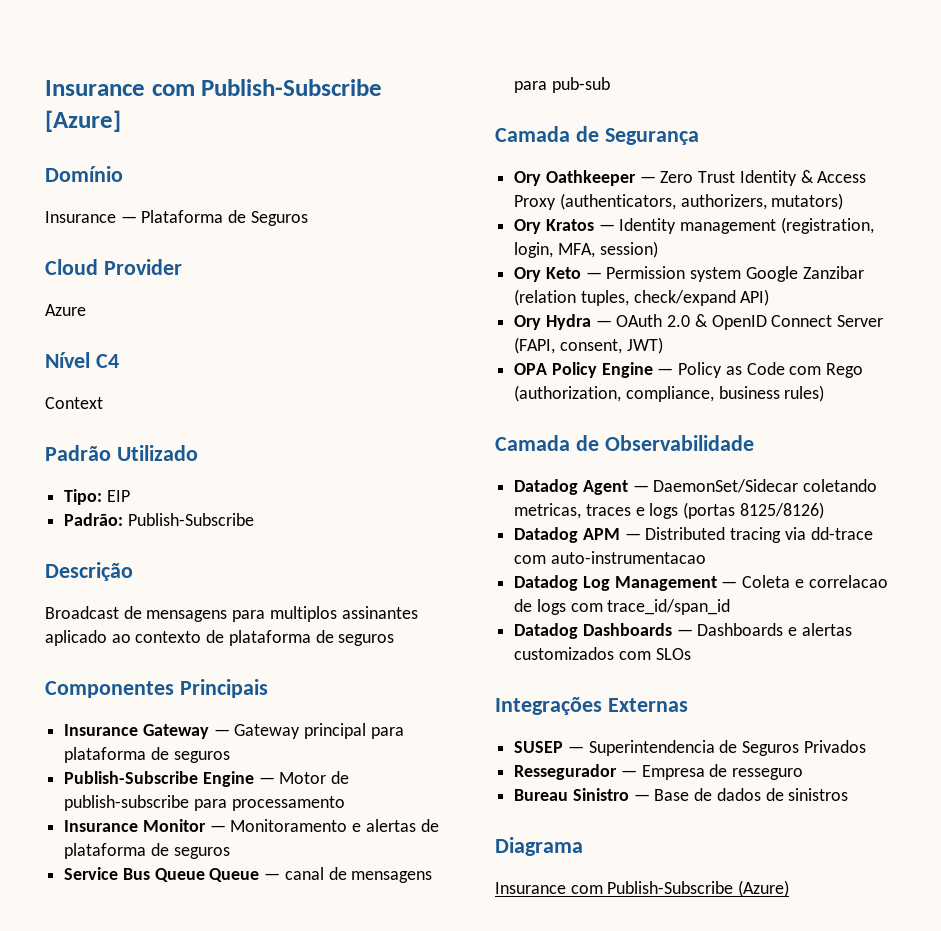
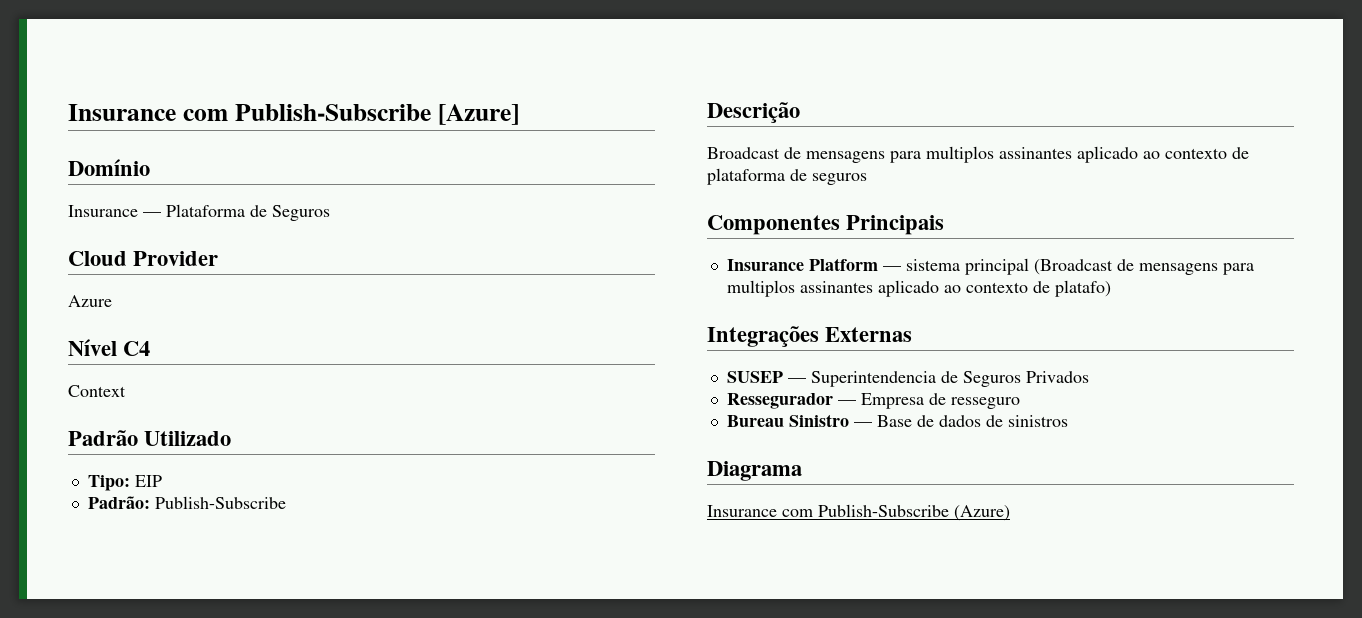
- Insurance Gateway — Gateway principal para plataforma de seguros
- Publish-Subscribe Engine — Motor de publish-subscribe para processamento
- Insurance Monitor — Monitoramento e alertas de plataforma de seguros
- Service Bus Queue Queue — canal de mensagens para pub-sub
- Camada de Segurança
- Ory Oathkeeper — Zero Trust Identity & Access Proxy (authenticators, authorizers, mutators)
- Ory Kratos — Identity management (registration, login, MFA, session)
- Ory Keto — Permission system Google Zanzibar (relation tuples, check/expand API)
- Ory Hydra — OAuth 2.0 & OpenID Connect Server (FAPI, consent, JWT)
- OPA Policy Engine — Policy as Code com Rego (authorization, compliance, business rules)
- Camada de Observabilidade
- Datadog Agent — DaemonSet/Sidecar coletando metricas, traces e logs (portas 8125/8126)
- Datadog APM — Distributed tracing via dd-trace com auto-instrumentacao
- Datadog Log Management — Coleta e correlacao de logs com trace_id/span_id
- Datadog Dashboards — Dashboards e alertas customizados com SLOs
+ Insurance Platform — sistema principal (Broadcast de mensagens para multiplos assinantes aplicado ao contexto de platafo)

